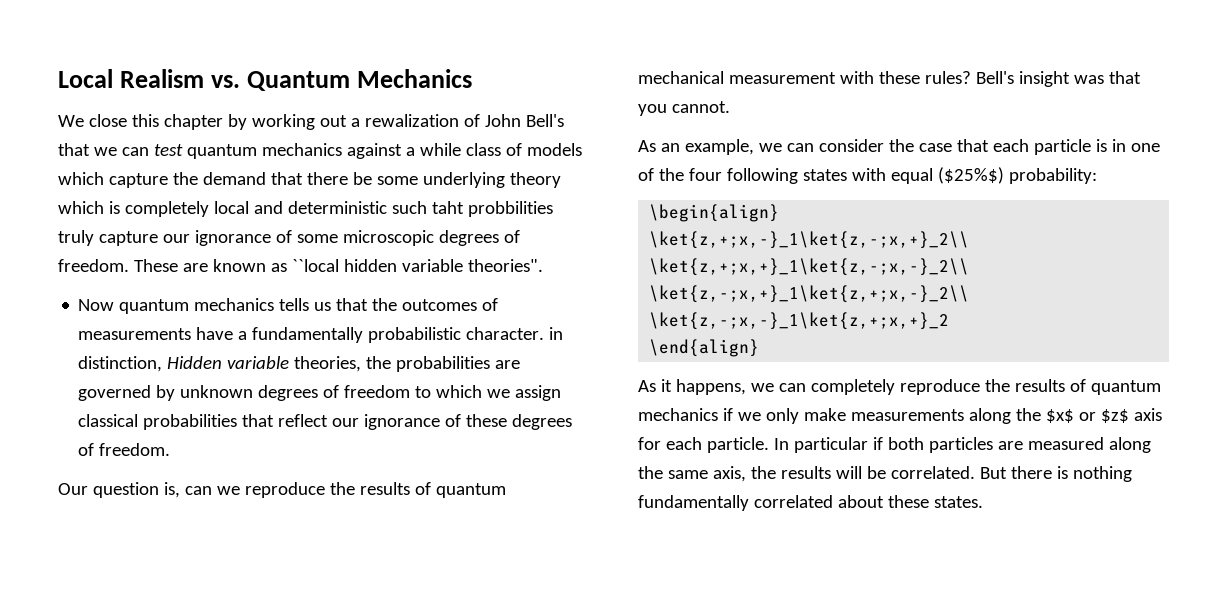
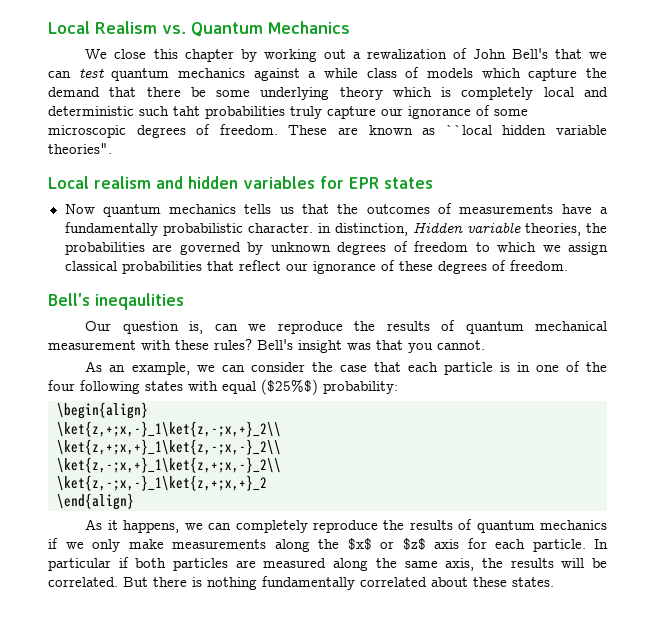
- We close this chapter by working out a rewalization of John Bell's that we can test quantum mechanics against a while class of models which capture the demand that there be some underlying theory which is completely local and deterministic such taht probbilities truly capture our ignorance of some microscopic degrees of freedom.
+ We close this chapter by working out a rewalization of John Bell's that we can test quantum mechanics against a while class of models which capture the demand that there be some underlying theory which is completely local and deterministic such taht probabilities truly capture our ignorance of some microscopic degrees of freedom.
+ Local realism and hidden variables for EPR states
+ Bell's ineqaulities

